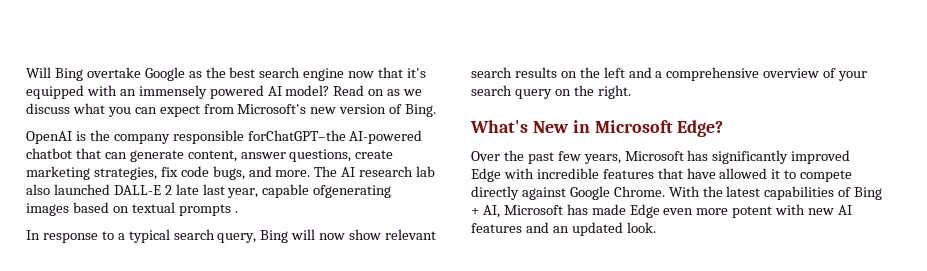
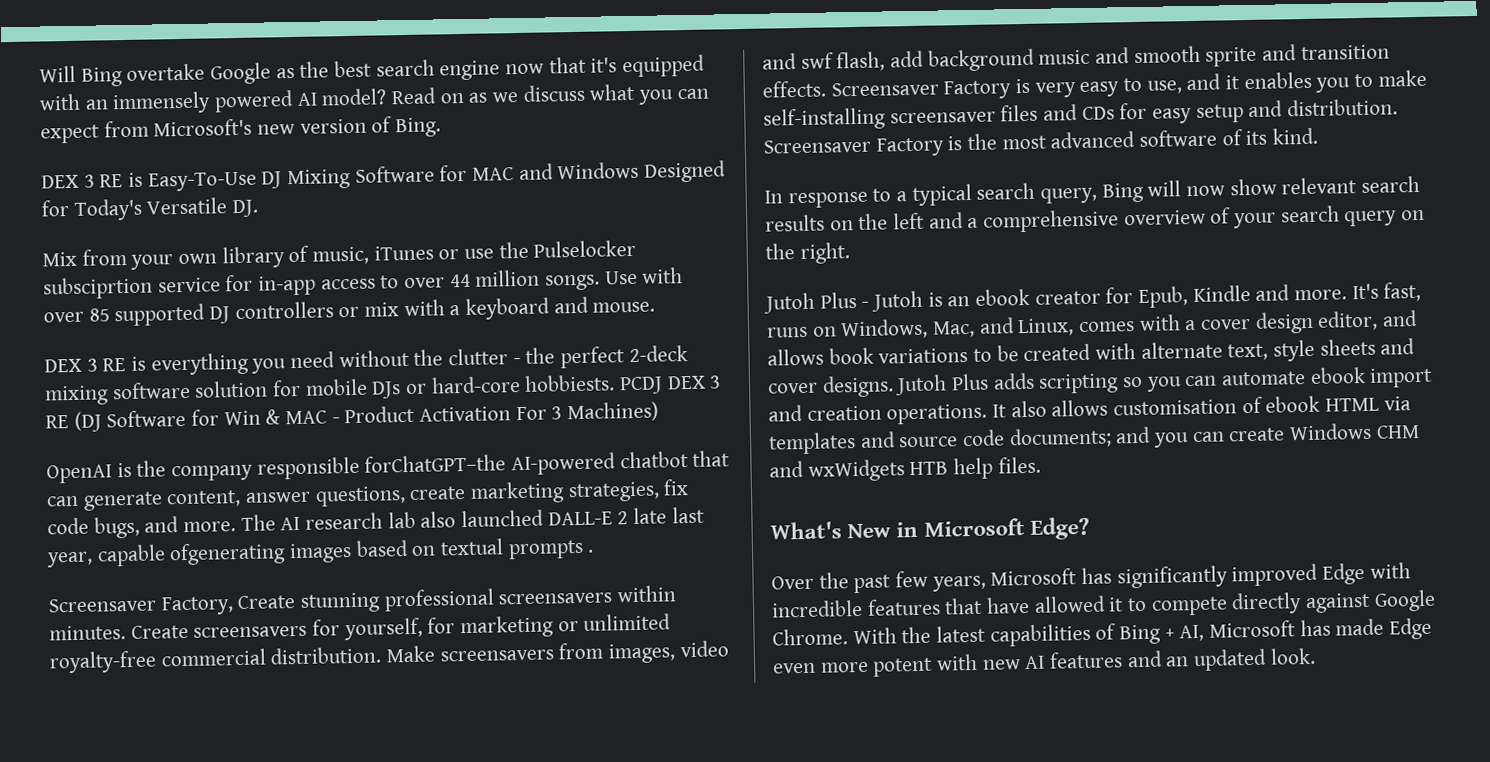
+ DEX 3 RE is Easy-To-Use DJ Mixing Software for MAC and Windows Designed for Today's Versatile DJ.
+ Mix from your own library of music, iTunes or use the Pulselocker subsciprtion service for in-app access to over 44 million songs. Use with over 85 supported DJ controllers or mix with a keyboard and mouse.
+ DEX 3 RE is everything you need without the clutter - the perfect 2-deck mixing software solution for mobile DJs or hard-core hobbiests. PCDJ DEX 3 RE (DJ Software for Win & MAC - Product Activation For 3 Machines)
+ Screensaver Factory, Create stunning professional screensavers within minutes. Create screensavers for yourself, for marketing or unlimited royalty-free commercial distribution. Make screensavers from images, video and swf flash, add background music and smooth sprite and transition effects. Screensaver Factory is very easy to use, and it enables you to make self-installing screensaver files and CDs for easy setup and distribution. Screensaver Factory is the most advanced software of its kind.
+ Jutoh Plus - Jutoh is an ebook creator for Epub, Kindle and more. It's fast, runs on Windows, Mac, and Linux, comes with a cover design editor, and allows book variations to be created with alternate text, style sheets and cover designs. Jutoh Plus adds scripting so you can automate ebook import and creation operations. It also allows customisation of ebook HTML via templates and source code documents; and you can create Windows CHM and wxWidgets HTB help files.

